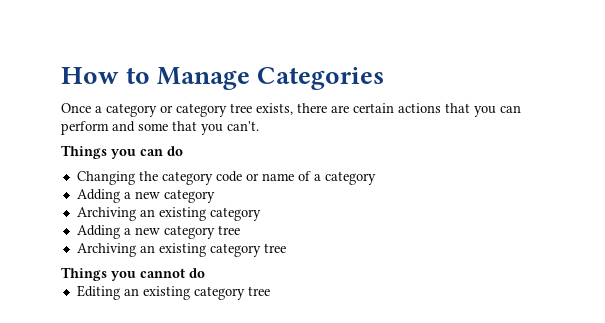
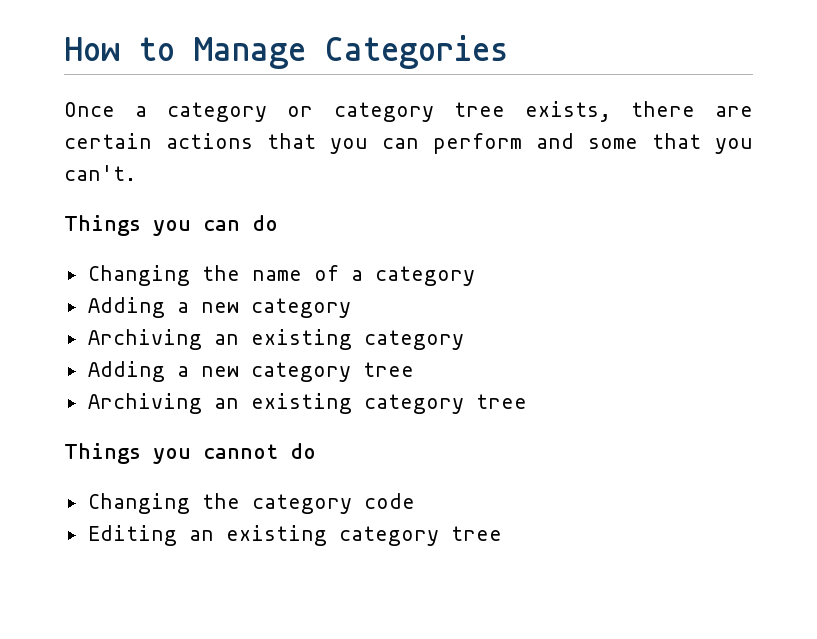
- Changing the category code or name of a category
+ Changing the name of a category
+ Changing the category code

